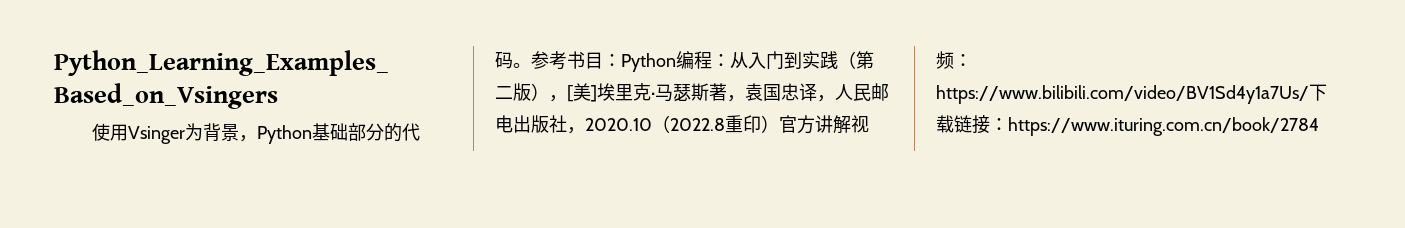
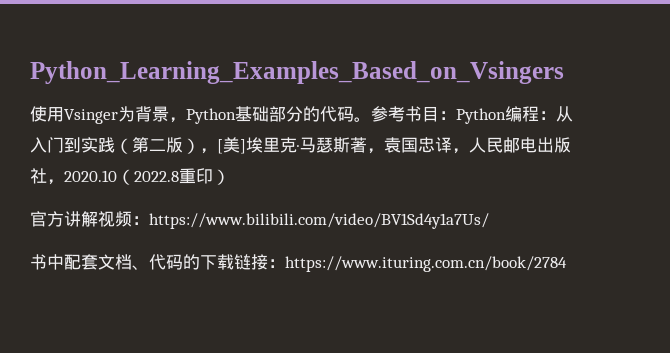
- 参考书目：Python编程：从入门到实践（第二版），[美]埃里克·马瑟斯著，袁国忠译，人民邮电出版社，2020.10（2022.8重印）官方讲解视频：https://www.bilibili.com/video/BV1Sd4y1a7Us/下载链接：https://www.ituring.com.cn/book/2784
+ 参考书目：Python编程：从入门到实践（第二版），[美]埃里克·马瑟斯著，袁国忠译，人民邮电出版社，2020.10（2022.8重印）
+ 官方讲解视频：https://www.bilibili.com/video/BV1Sd4y1a7Us/
+ 书中配套文档、代码的下载链接：https://www.ituring.com.cn/book/2784

